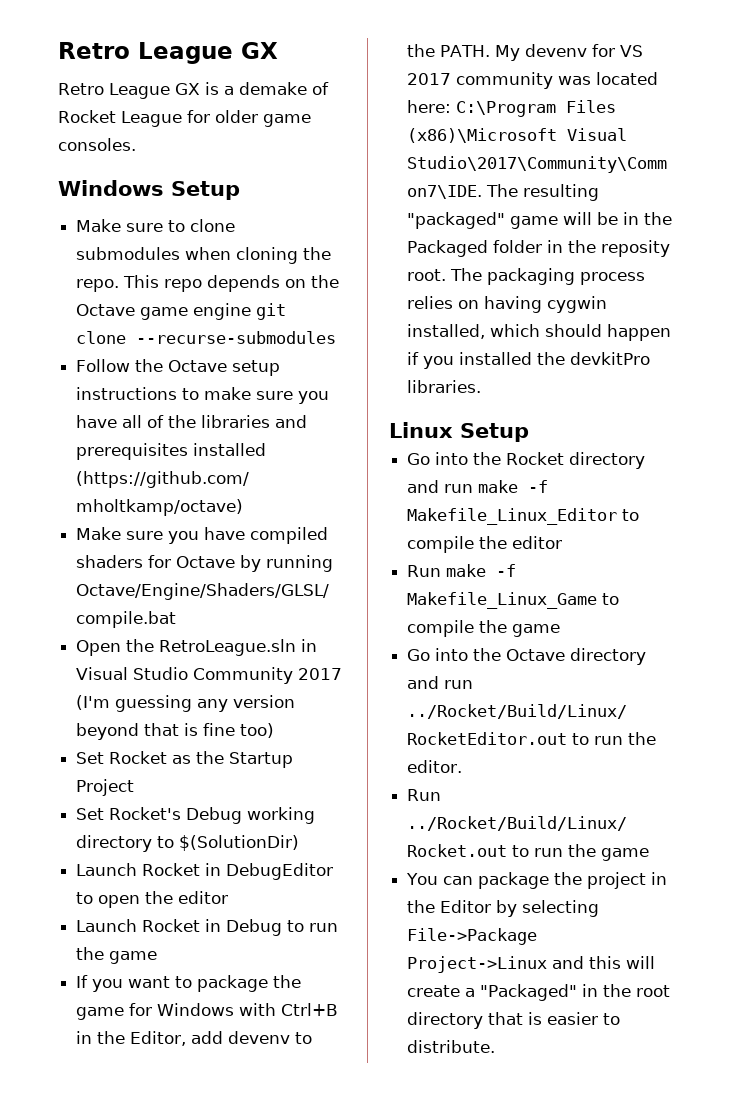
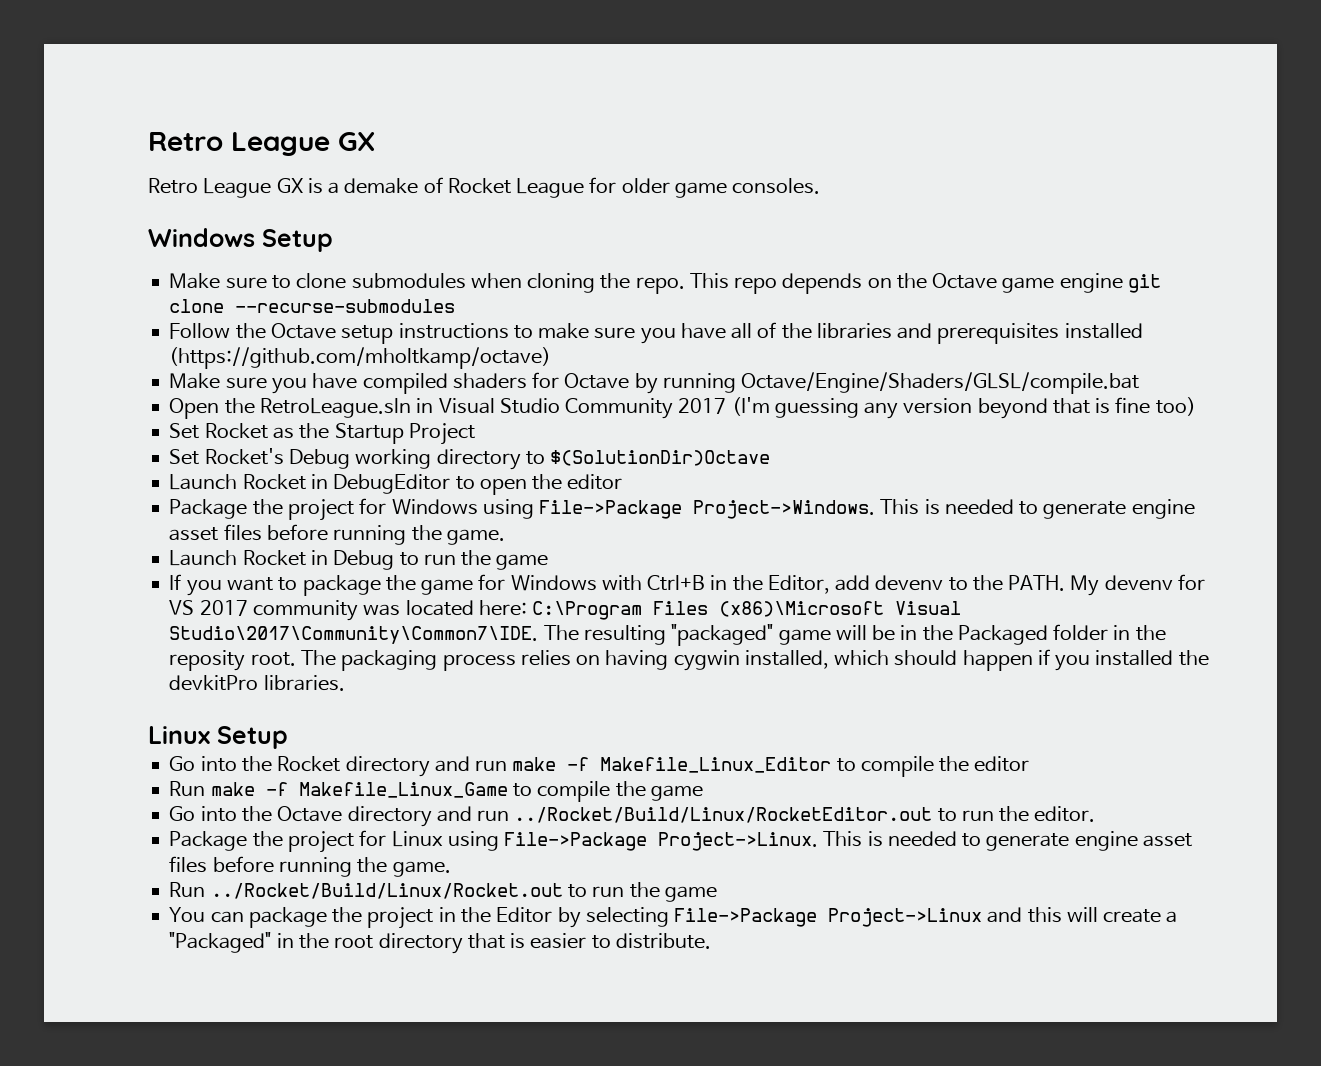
- Set Rocket's Debug working directory to $(SolutionDir)
+ Set Rocket's Debug working directory to $(SolutionDir)Octave
+ Package the project for Windows using File->Package Project->Windows. This is needed to generate engine asset files before running the game.
+ Package the project for Linux using File->Package Project->Linux. This is needed to generate engine asset files before running the game.

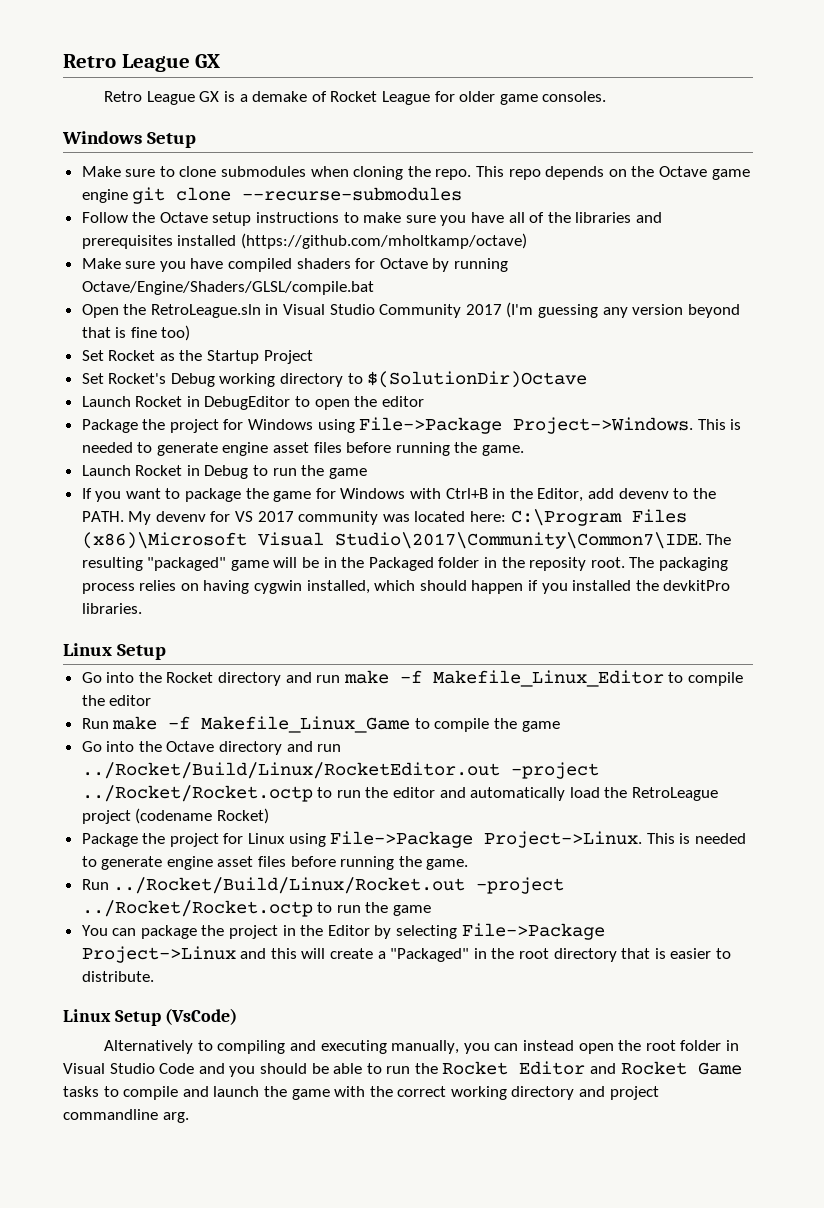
- Go into the Octave directory and run ../Rocket/Build/Linux/RocketEditor.out to run the editor.
+ Go into the Octave directory and run ../Rocket/Build/Linux/RocketEditor.out -project ../Rocket/Rocket.octp to run the editor and automatically load the RetroLeague project (codename Rocket)
- Run ../Rocket/Build/Linux/Rocket.out to run the game
+ Run ../Rocket/Build/Linux/Rocket.out -project ../Rocket/Rocket.octp to run the game
+ Linux Setup (VsCode)
+ Alternatively to compiling and executing manually, you can instead open the root folder in Visual Studio Code and you should be able to run the Rocket Editor and Rocket Game tasks to compile and launch the game with the correct working directory and project commandline arg.

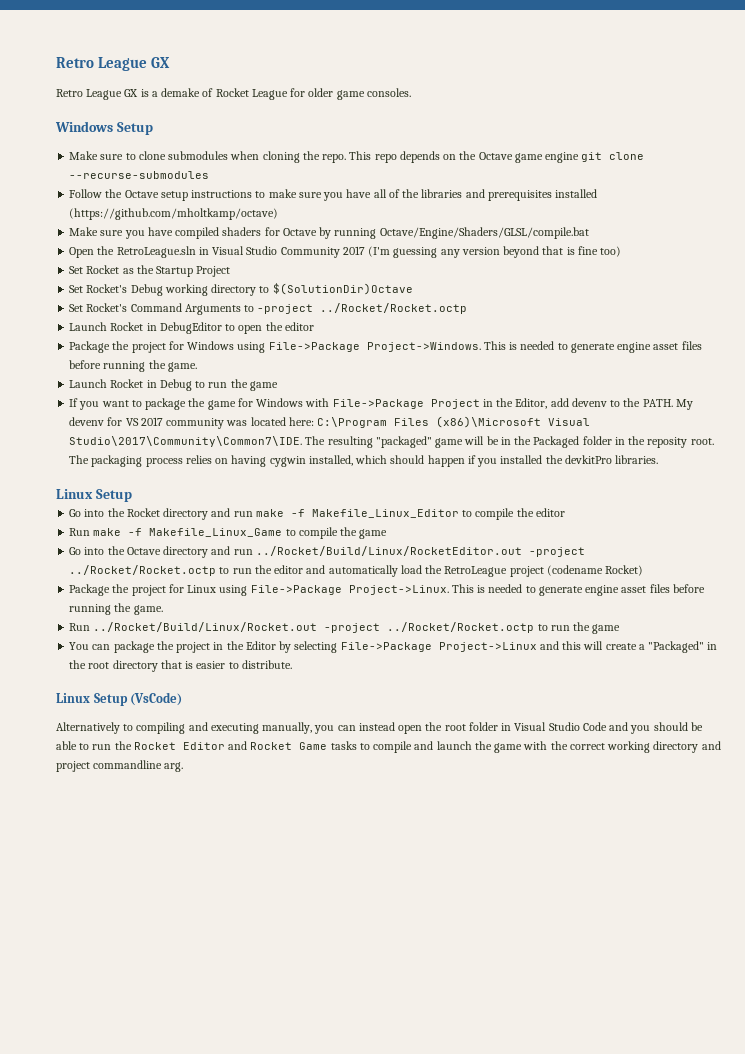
+ Set Rocket's Command Arguments to -project ../Rocket/Rocket.octp
- If you want to package the game for Windows with Ctrl+B in the Editor, add devenv to the PATH.
+ If you want to package the game for Windows with File->Package Project in the Editor, add devenv to the PATH.

